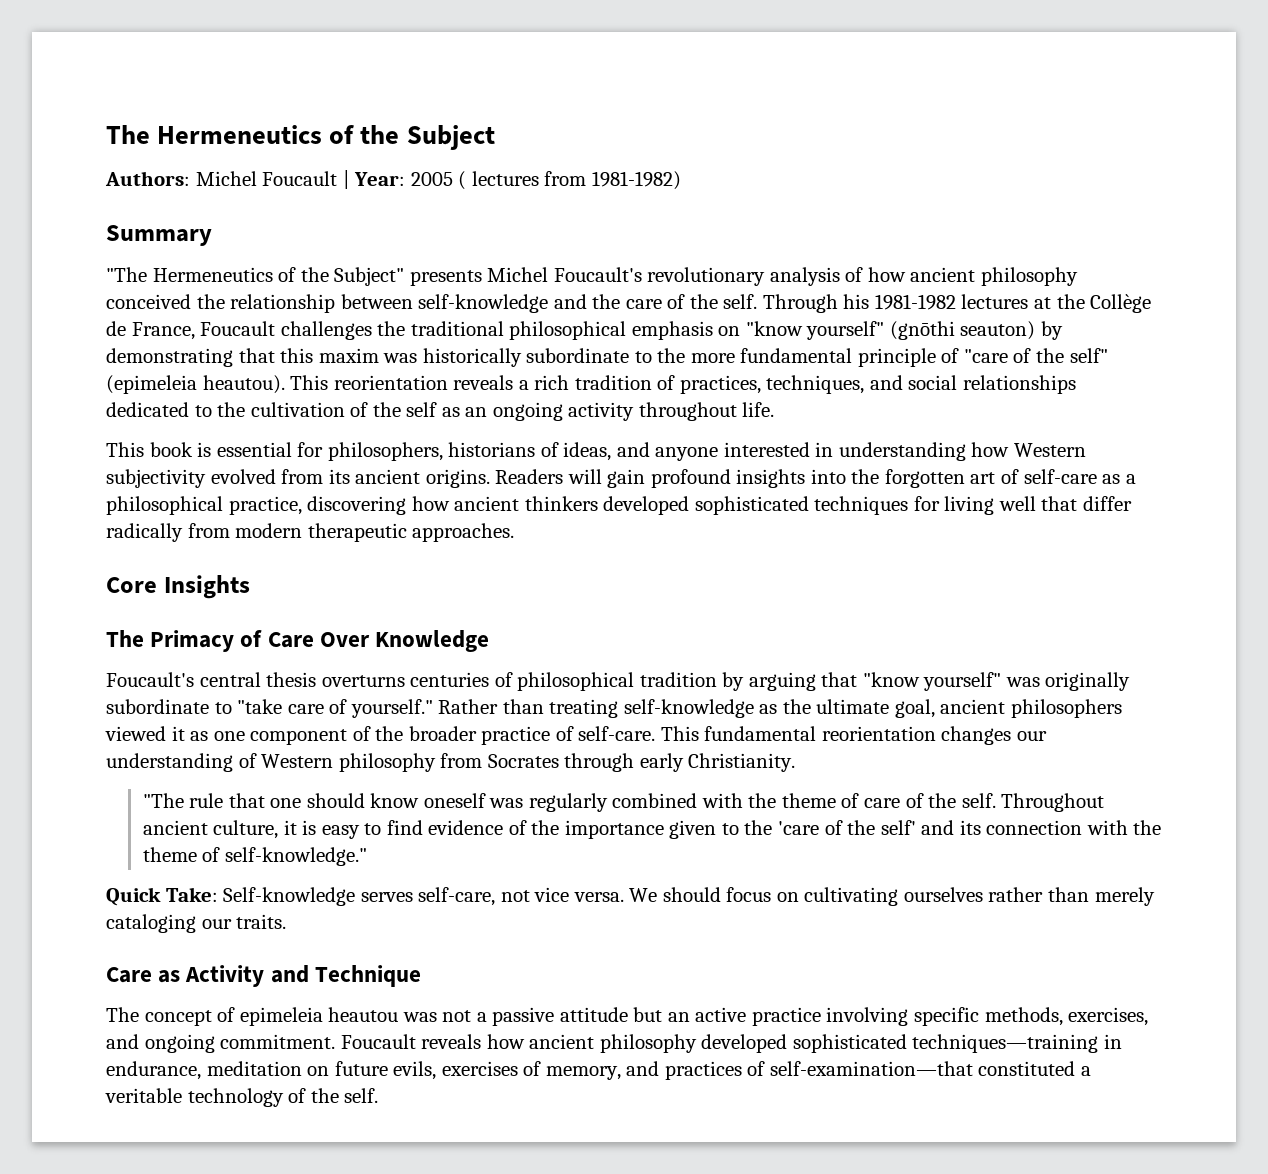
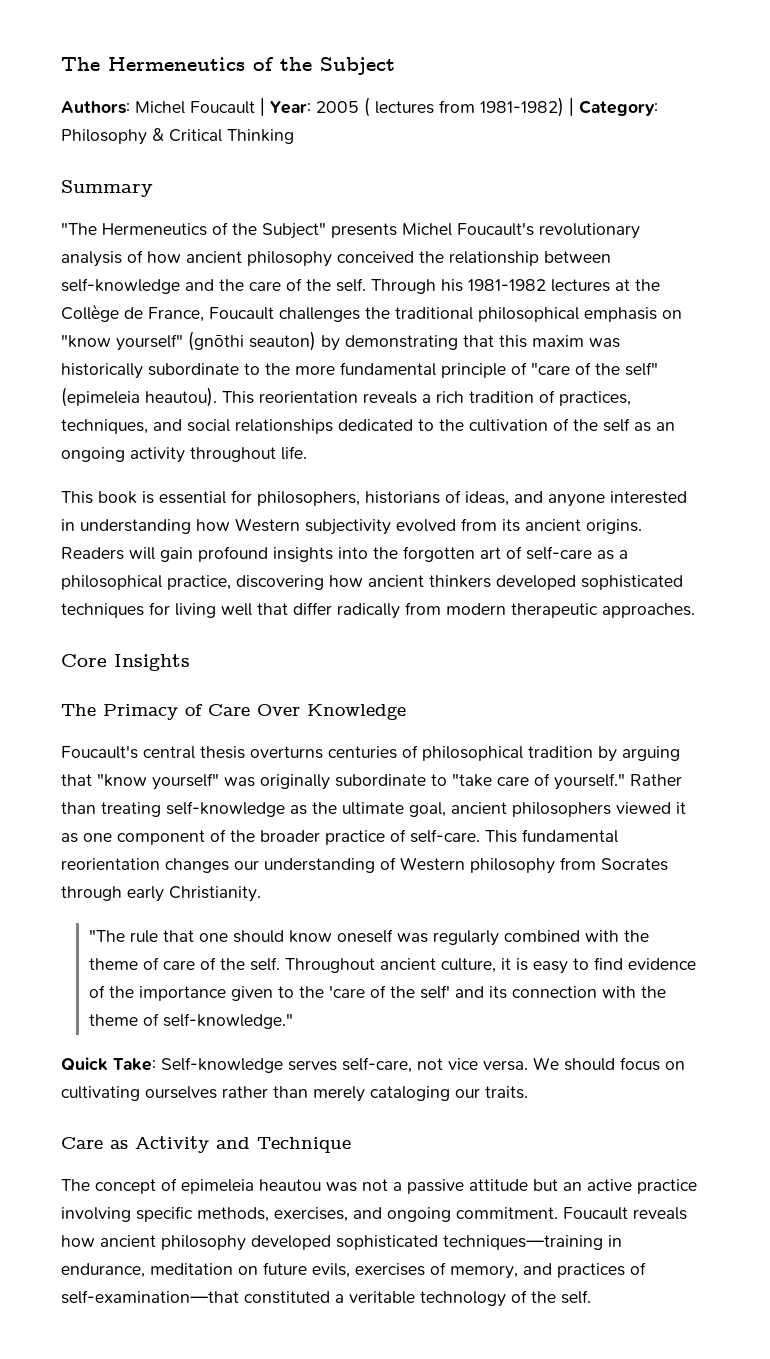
- Authors: Michel Foucault | Year: 2005 ( lectures from 1981-1982)
+ Authors: Michel Foucault | Year: 2005 ( lectures from 1981-1982) | Category: Philosophy & Critical Thinking

